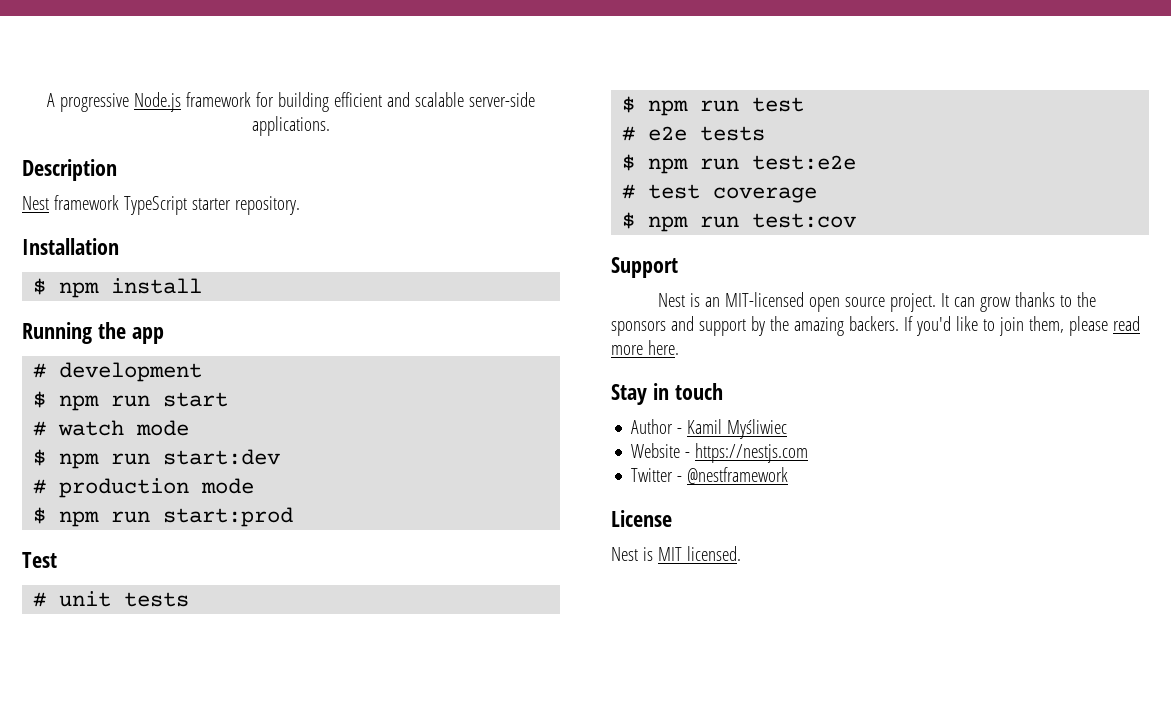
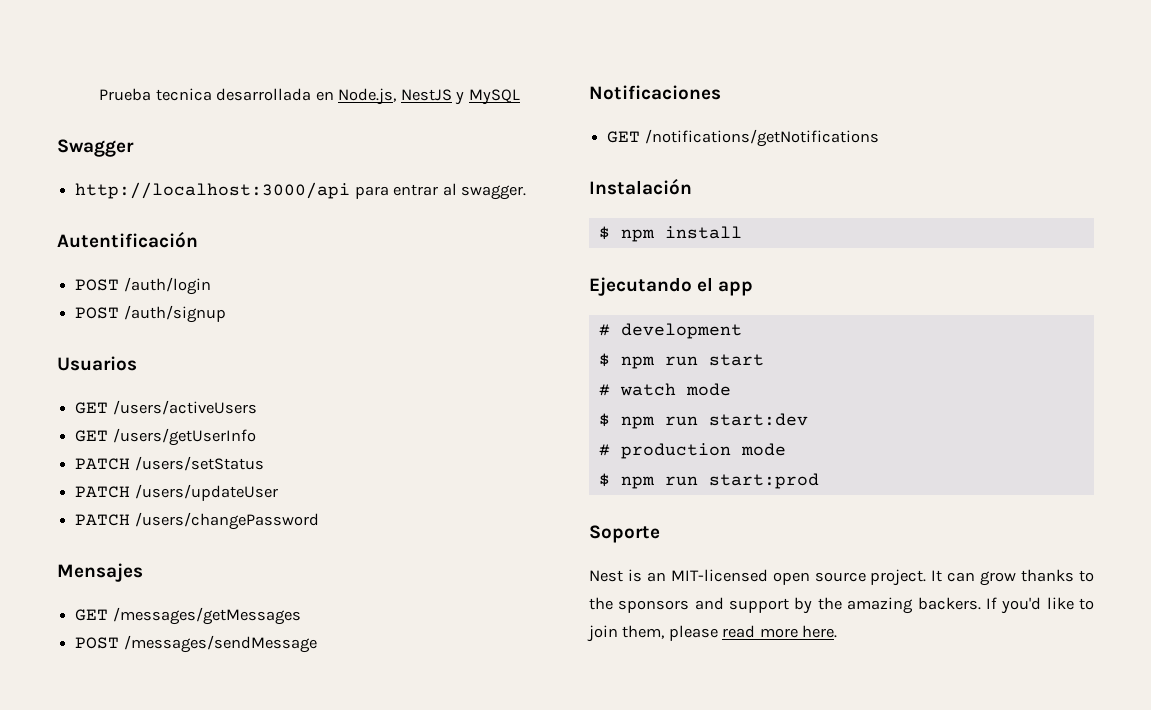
- A progressive Node.js framework for building efficient and scalable server-side applications.
- Description
- Nest framework TypeScript starter repository.
- Installation
+ Prueba tecnica desarrollada en Node.js, NestJS y MySQL
+ Swagger
+ http://localhost:3000/api para entrar al swagger.
+ Autentificación
+ POST /auth/login
+ POST /auth/signup
+ Usuarios
+ GET /users/activeUsers
+ GET /users/getUserInfo
+ PATCH /users/setStatus
+ PATCH /users/updateUser
+ PATCH /users/changePassword
+ Mensajes
+ GET /messages/getMessages
+ POST /messages/sendMessage
+ Notificaciones
+ GET /notifications/getNotifications
+ Instalación
- Running the app
+ Ejecutando el app
- Test
- # unit tests
- $ npm run test
- # e2e tests
- $ npm run test:e2e
- # test coverage
- $ npm run test:cov
- Support
+ Soporte
- Stay in touch
- Author - Kamil Myśliwiec
- Website - https://nestjs.com
- Twitter - @nestframework
- License
- Nest is MIT licensed.

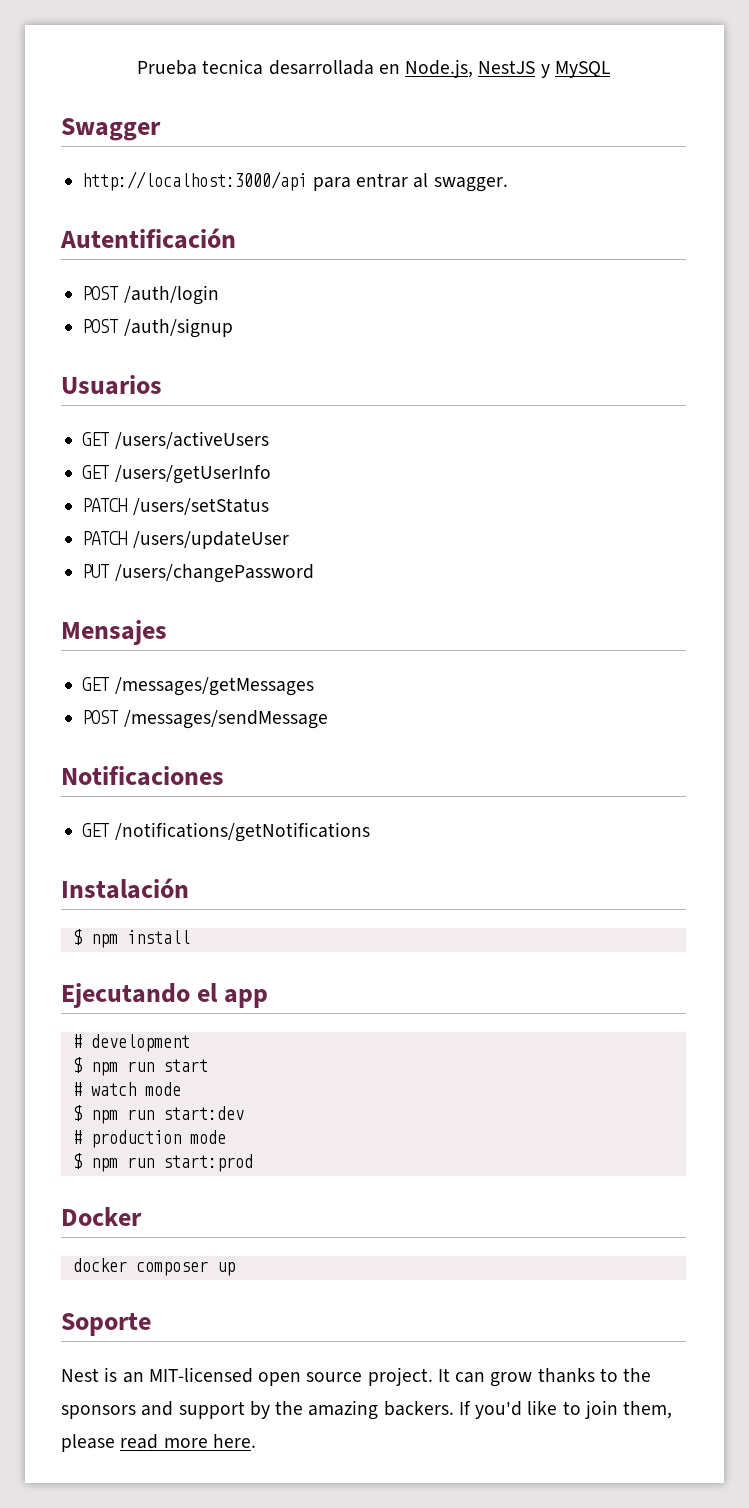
- PATCH /users/changePassword
+ PUT /users/changePassword
+ Docker
+ docker composer up

